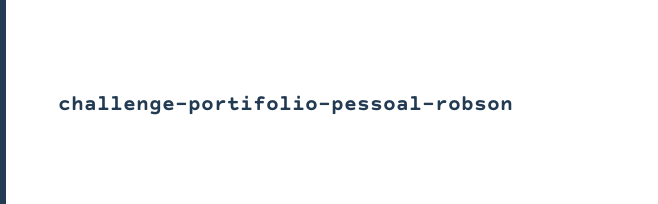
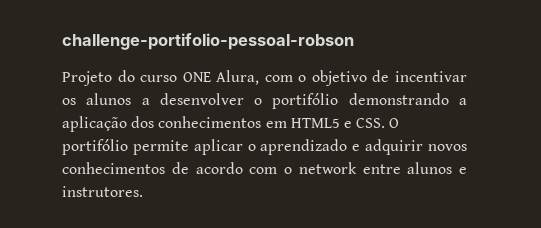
+ Projeto do curso ONE Alura, com o objetivo de incentivar os alunos a desenvolver o portifólio demonstrando a aplicação dos conhecimentos em HTML5 e CSS. O portifólio permite aplicar o aprendizado e adquirir novos conhecimentos de acordo com o network entre alunos e instrutores.

